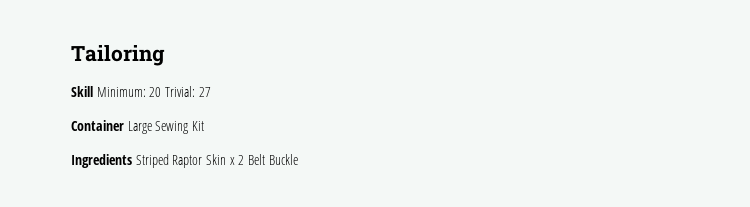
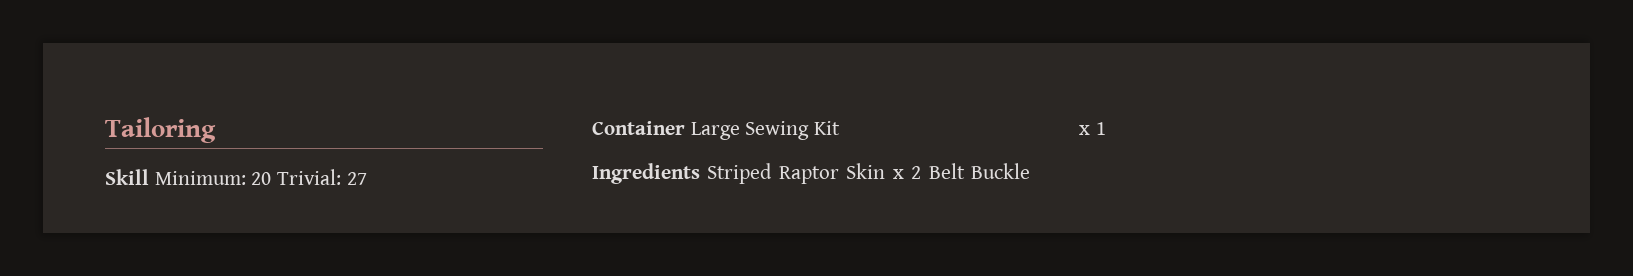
- Ingredients Striped Raptor Skin x 2 Belt Buckle
+ Ingredients Striped Raptor Skin x 2 Belt Buckle x 1

